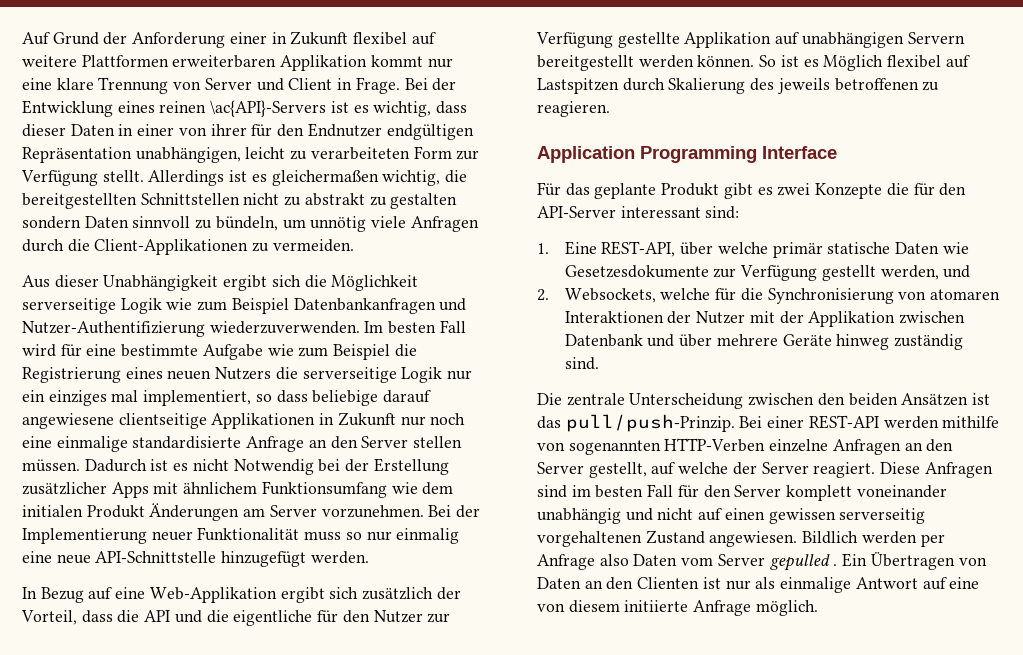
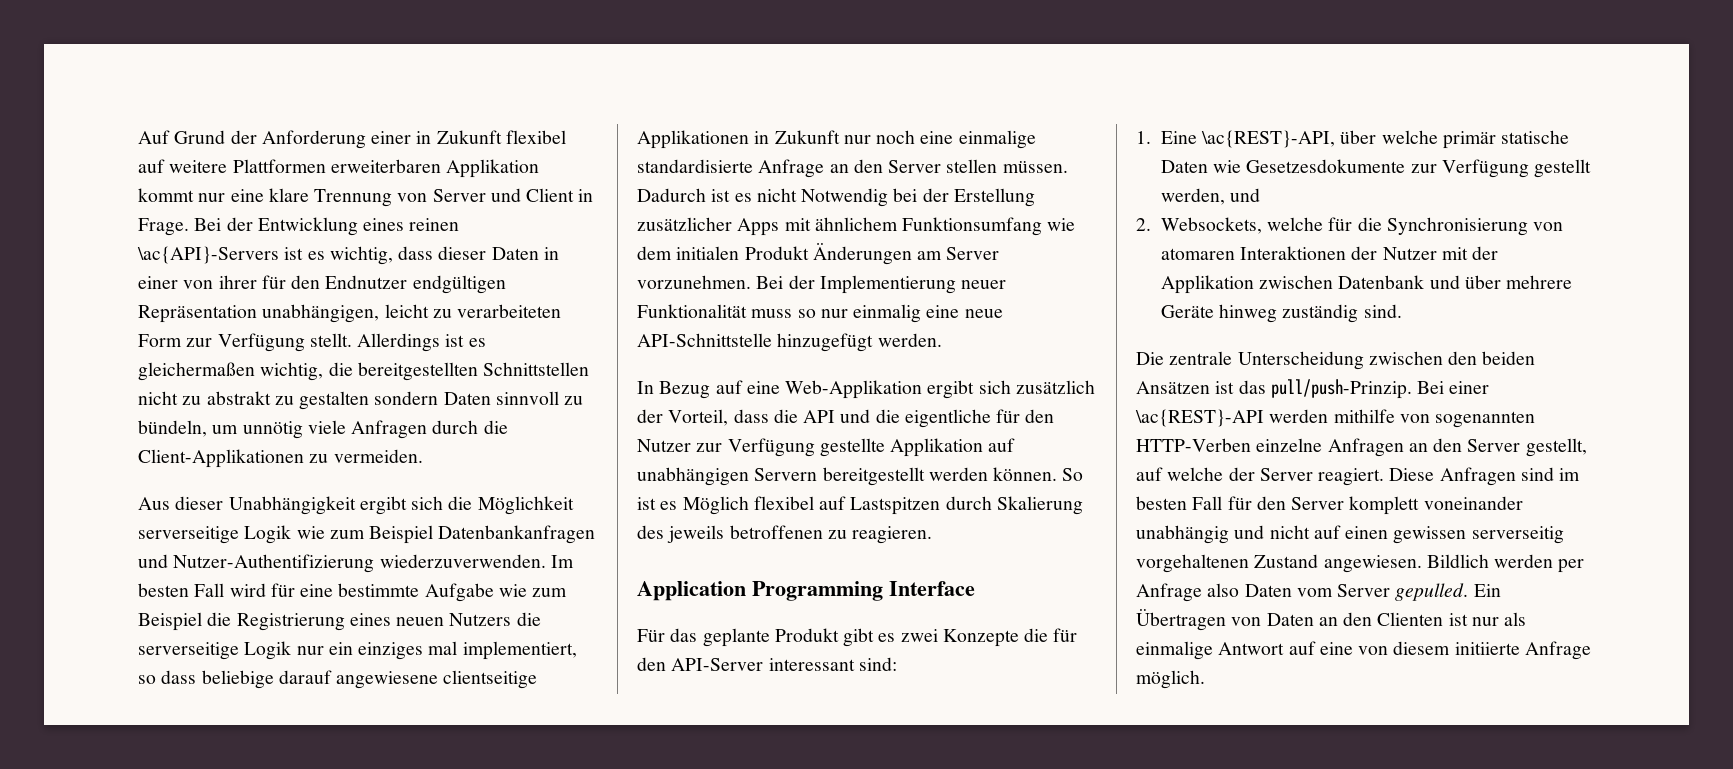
- 1. Eine REST-API, über welche primär statische Daten wie Gesetzesdokumente zur Verfügung gestellt werden, und
+ 1. Eine \ac{REST}-API, über welche primär statische Daten wie Gesetzesdokumente zur Verfügung gestellt werden, und
- Bei einer REST-API werden mithilfe von sogenannten HTTP-Verben einzelne Anfragen an den Server gestellt, auf welche der Server reagiert.
+ Bei einer \ac{REST}-API werden mithilfe von sogenannten HTTP-Verben einzelne Anfragen an den Server gestellt, auf welche der Server reagiert.
- Bildlich werden per Anfrage also Daten vom Server gepulled .
+ Bildlich werden per Anfrage also Daten vom Server gepulled.

